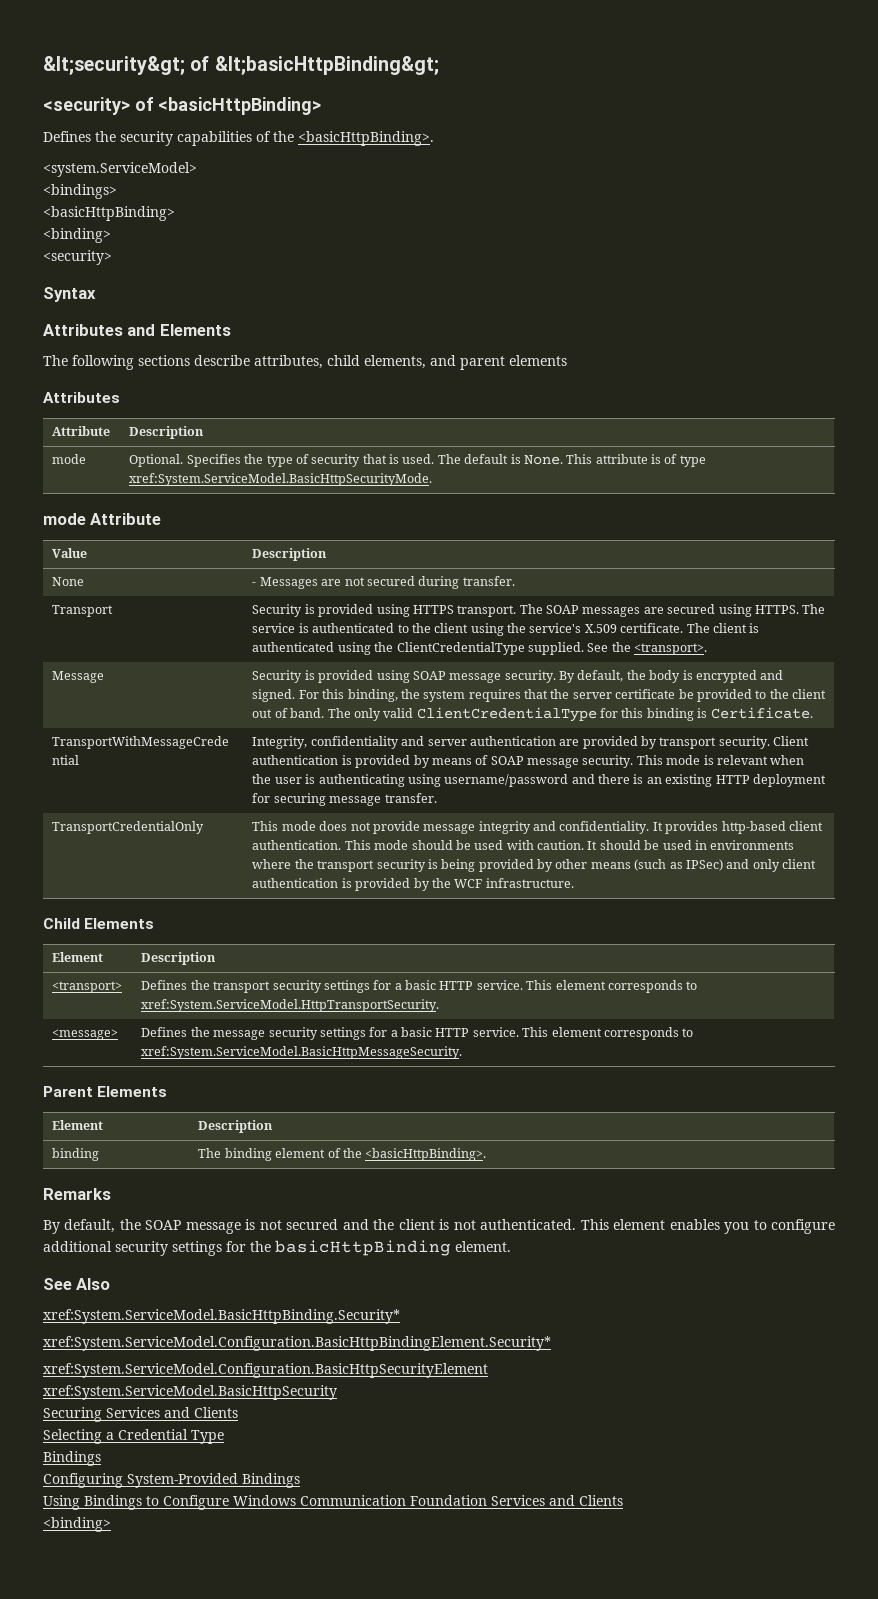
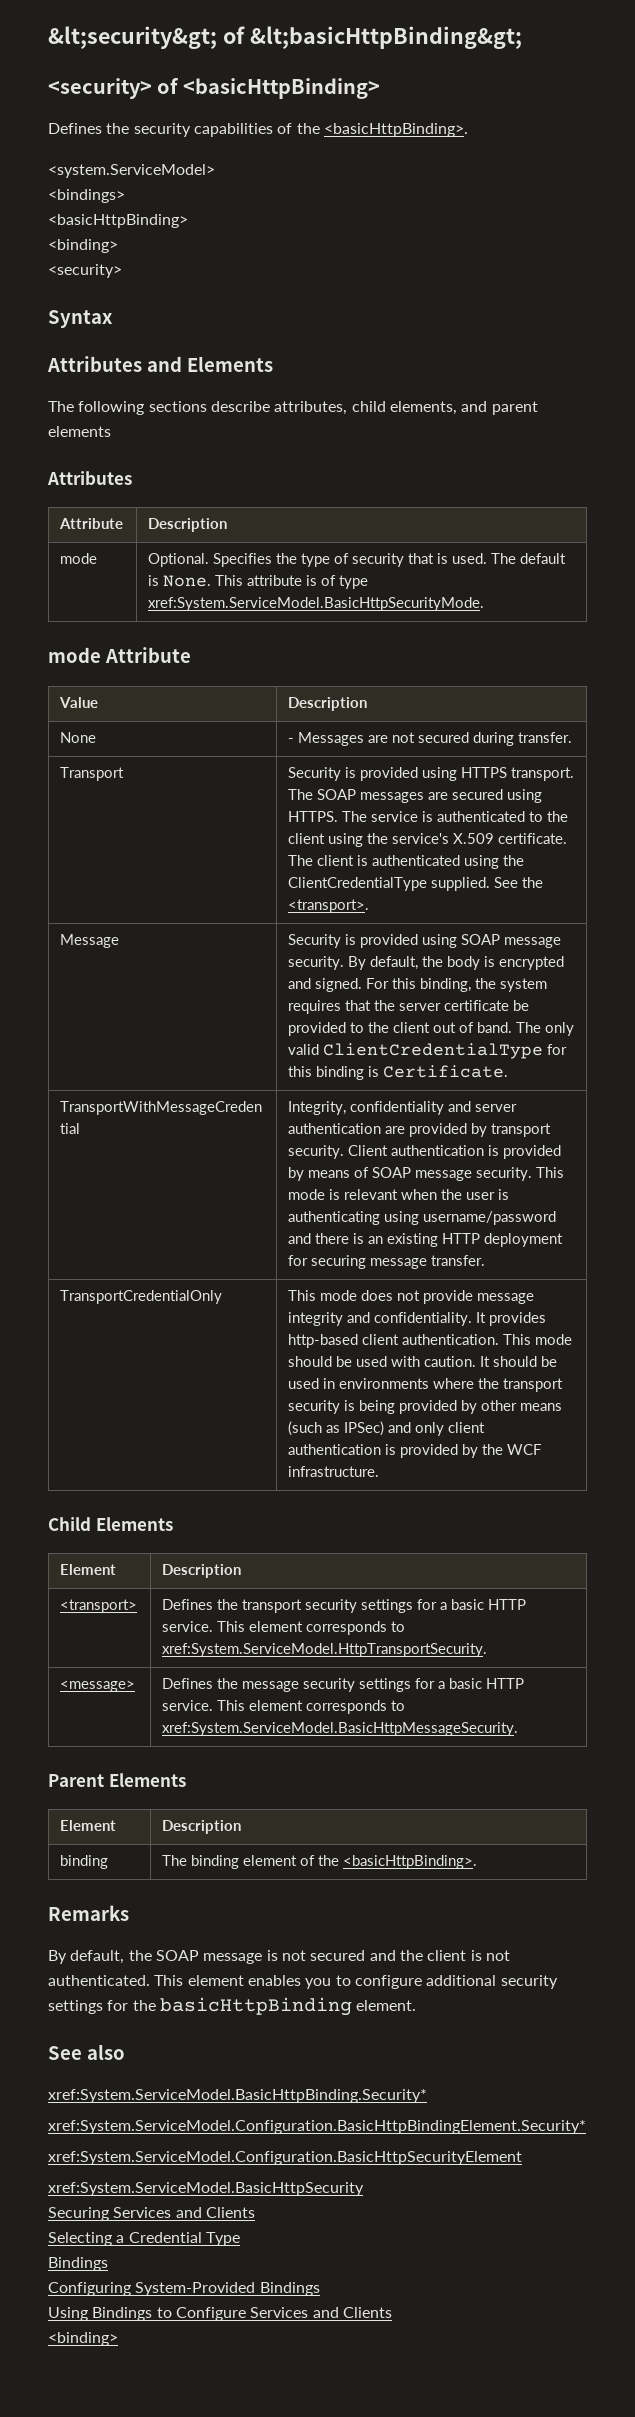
- See Also
+ See also
- Using Bindings to Configure Windows Communication Foundation Services and Clients
+ Using Bindings to Configure Services and Clients

